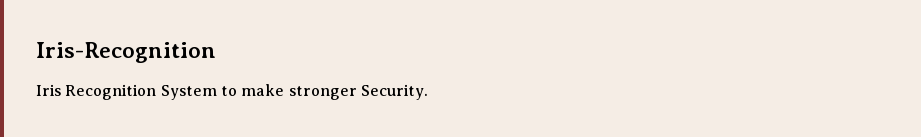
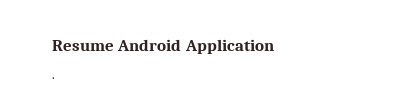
- Iris-Recognition
- Iris Recognition System to make stronger Security.
+ Resume Android Application
+ .

